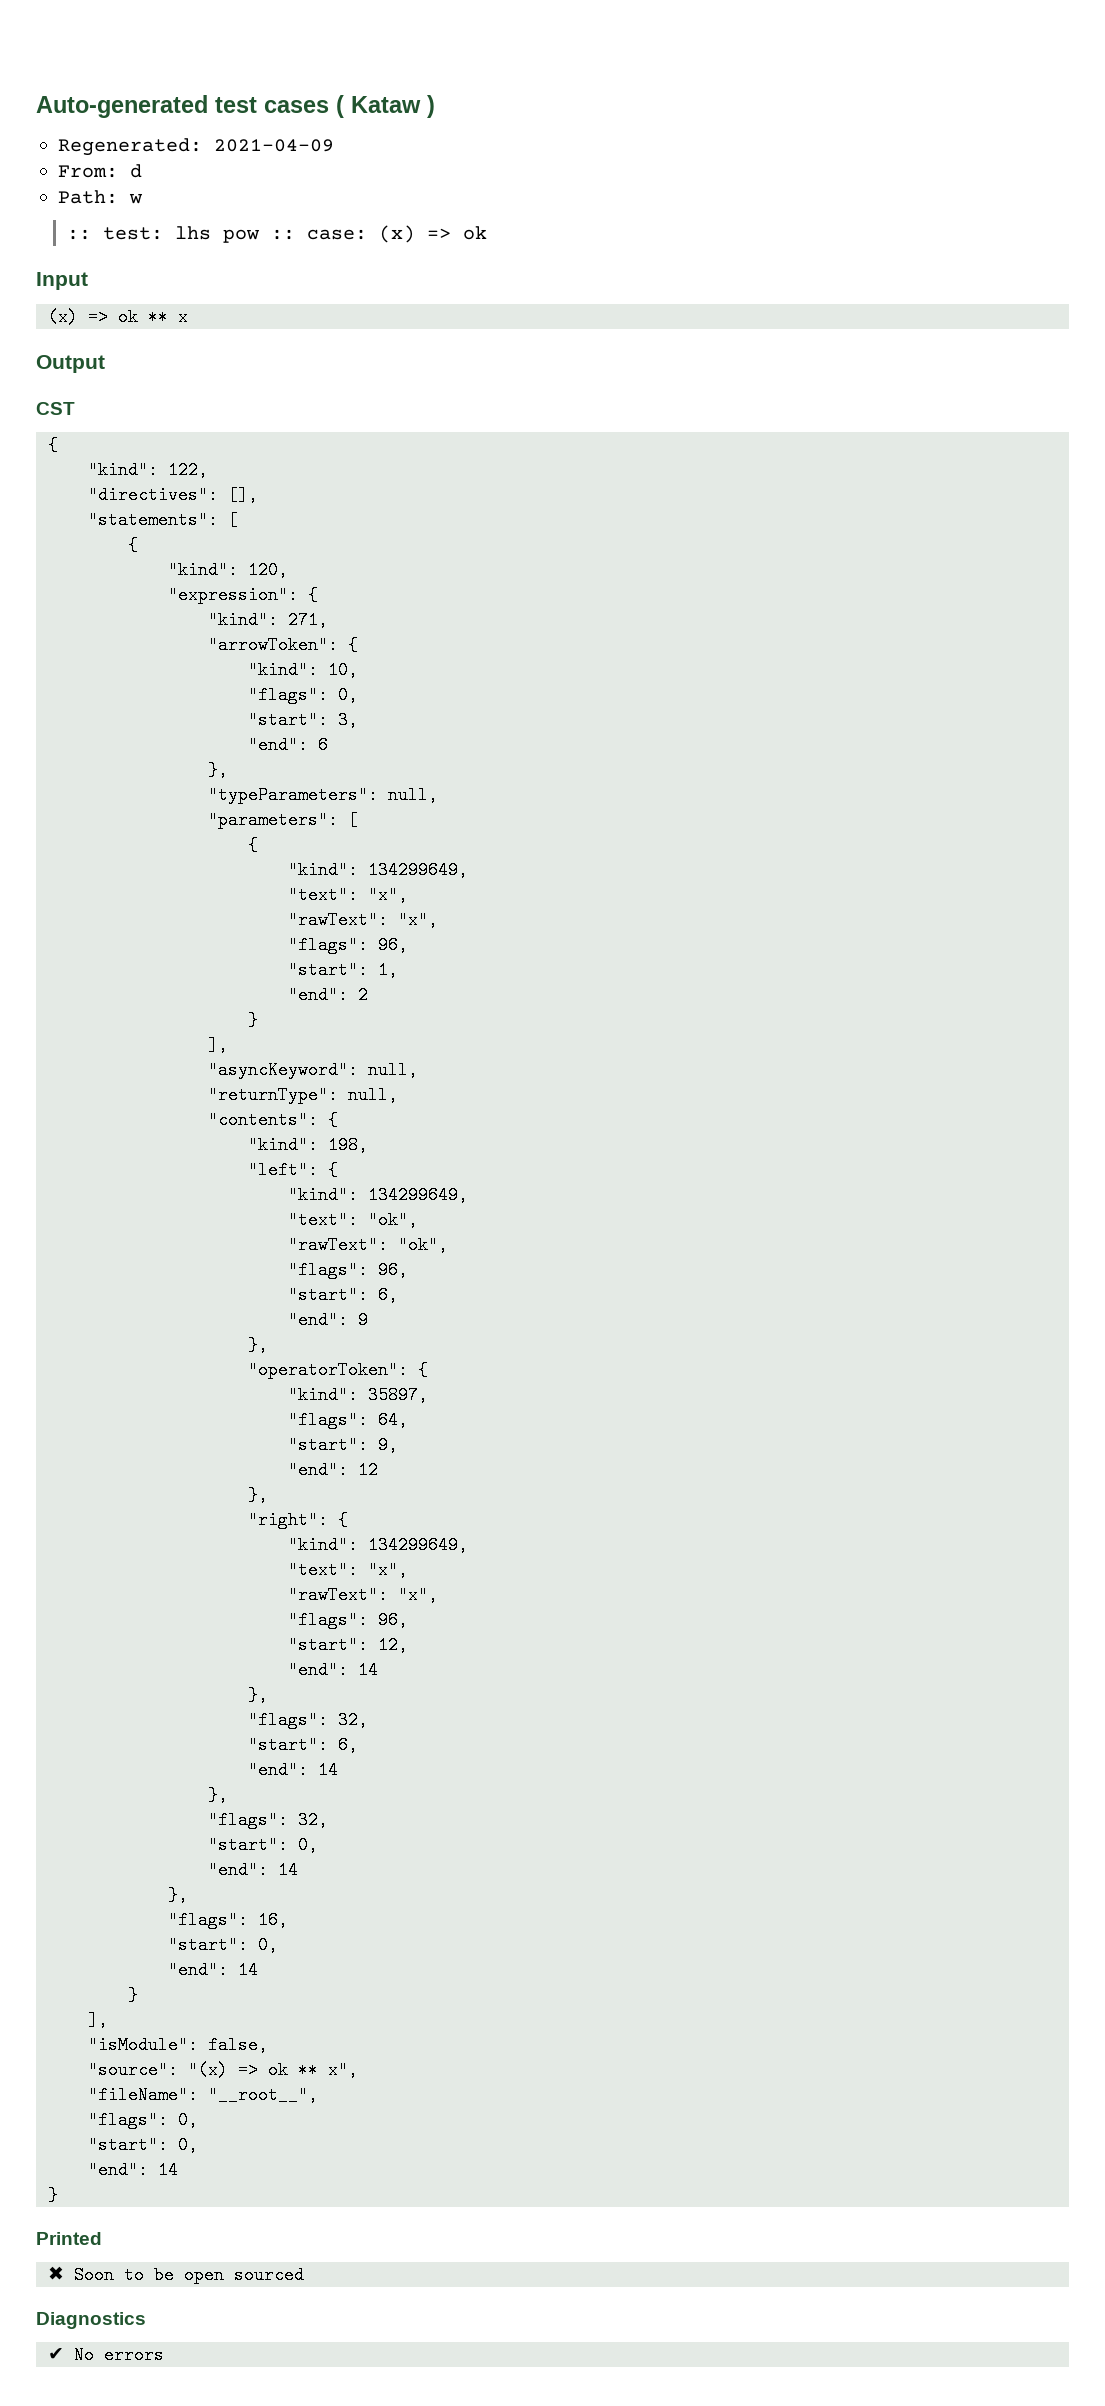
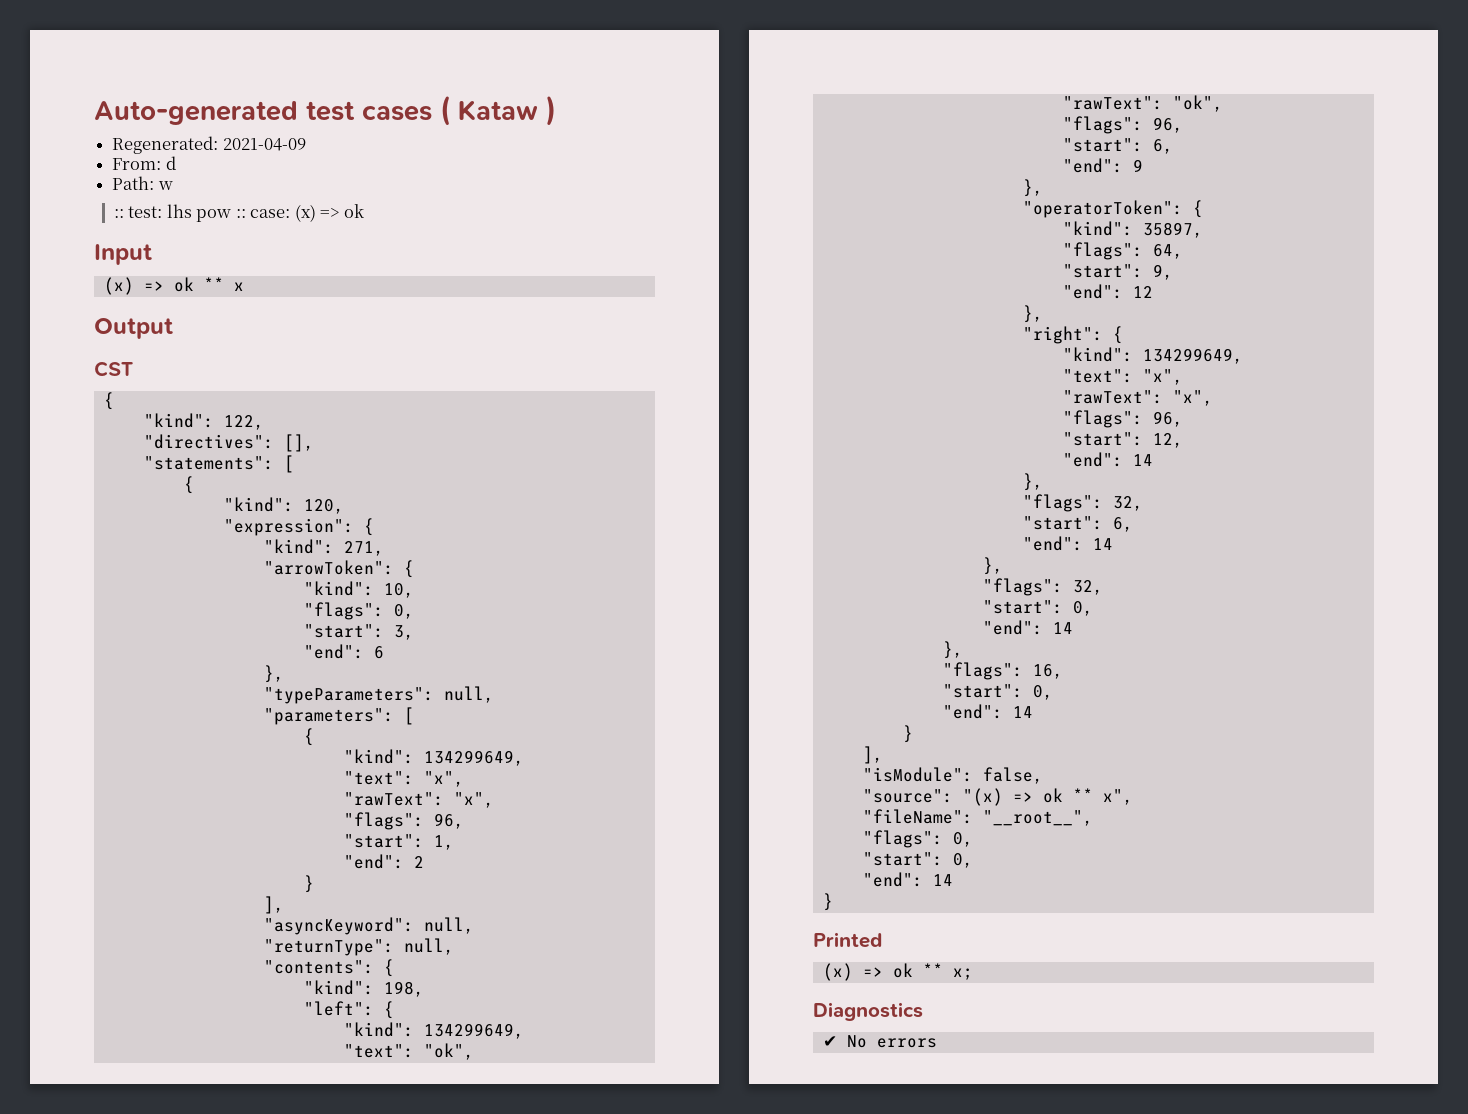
- ✖ Soon to be open sourced
+ (x) => ok ** x;

